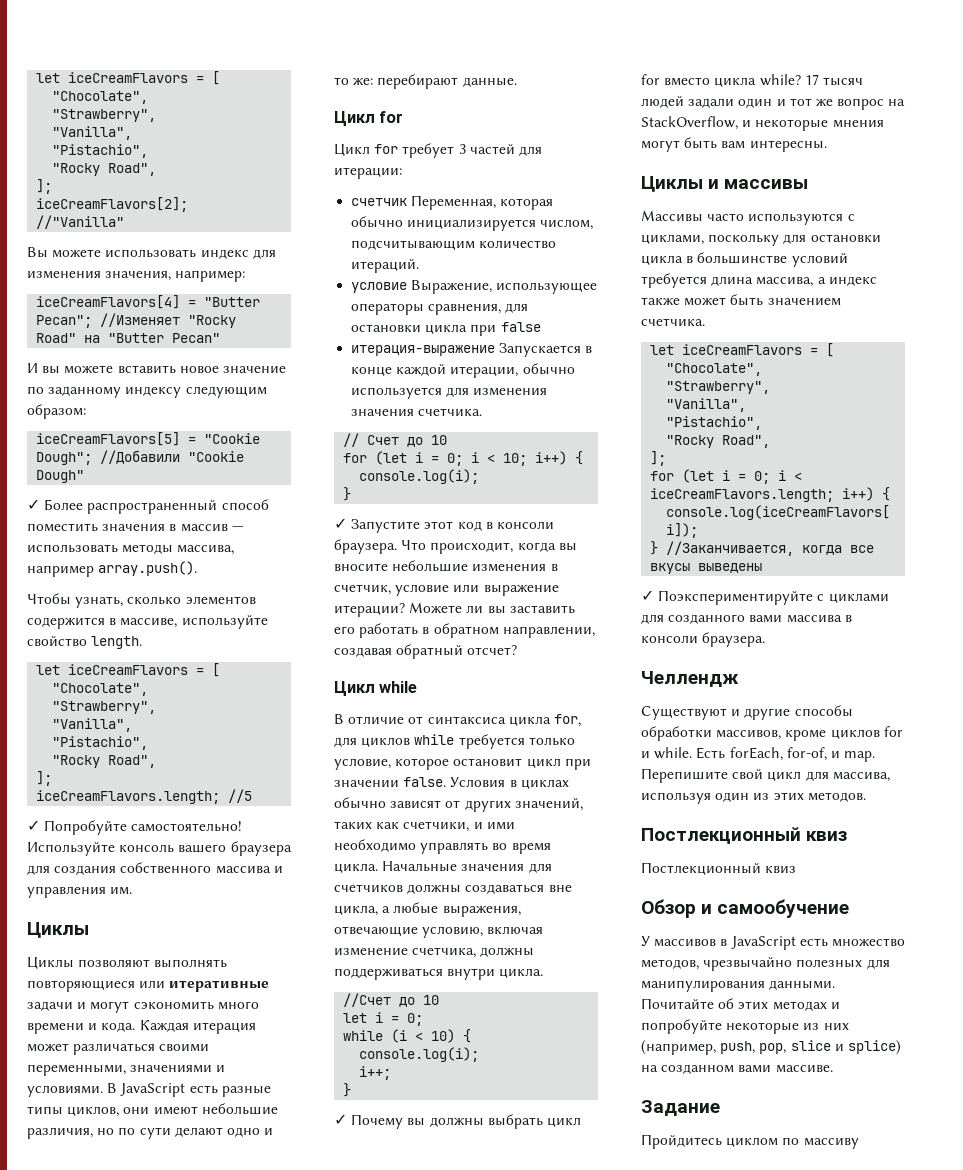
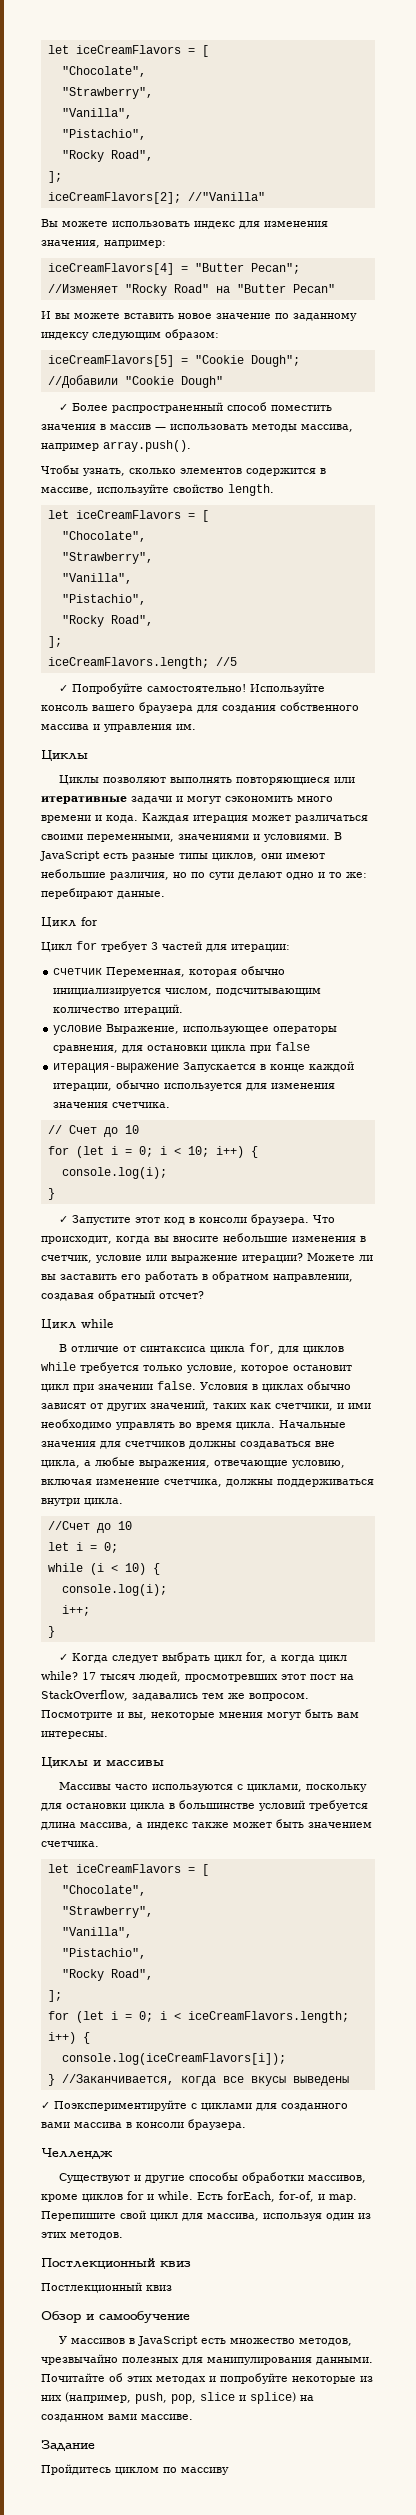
- ✓ Почему вы должны выбрать цикл for вместо цикла while? 17 тысяч людей задали один и тот же вопрос на StackOverflow, и некоторые мнения могут быть вам интересны.
+ ✓ Когда следует выбрать цикл for, а когда цикл while? 17 тысяч людей, просмотревших этот пост на StackOverflow, задавались тем же вопросом. Посмотрите и вы, некоторые мнения могут быть вам интересны.

